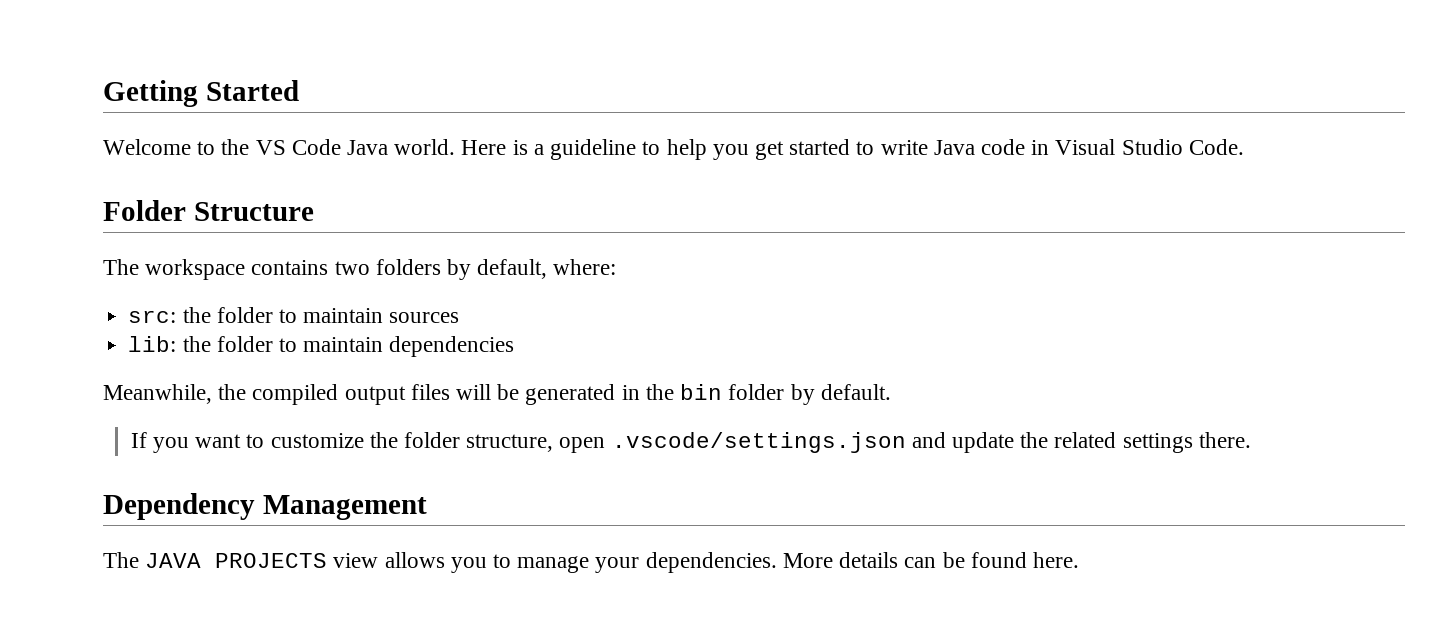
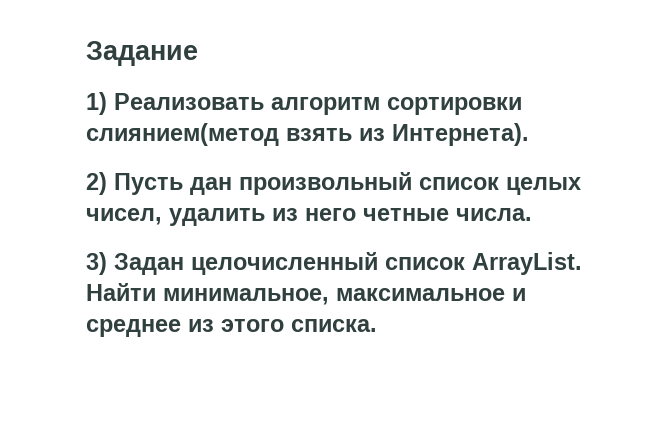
- Getting Started
- Welcome to the VS Code Java world. Here is a guideline to help you get started to write Java code in Visual Studio Code.
- Folder Structure
- The workspace contains two folders by default, where:
- src: the folder to maintain sources
- lib: the folder to maintain dependencies
- Meanwhile, the compiled output files will be generated in the bin folder by default.
- If you want to customize the folder structure, open .vscode/settings.json and update the related settings there.
- Dependency Management
- The JAVA PROJECTS view allows you to manage your dependencies. More details can be found here.
+ Задание
+ 1) Реализовать алгоритм сортировки слиянием(метод взять из Интернета).
+ 2) Пусть дан произвольный список целых чисел, удалить из него четные числа.
+ 3) Задан целочисленный список ArrayList. Найти минимальное, максимальное и среднее из этого списка.

